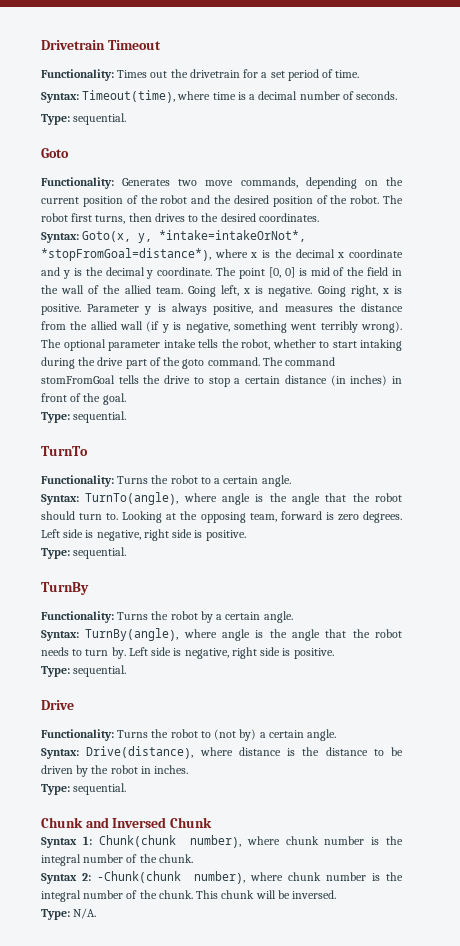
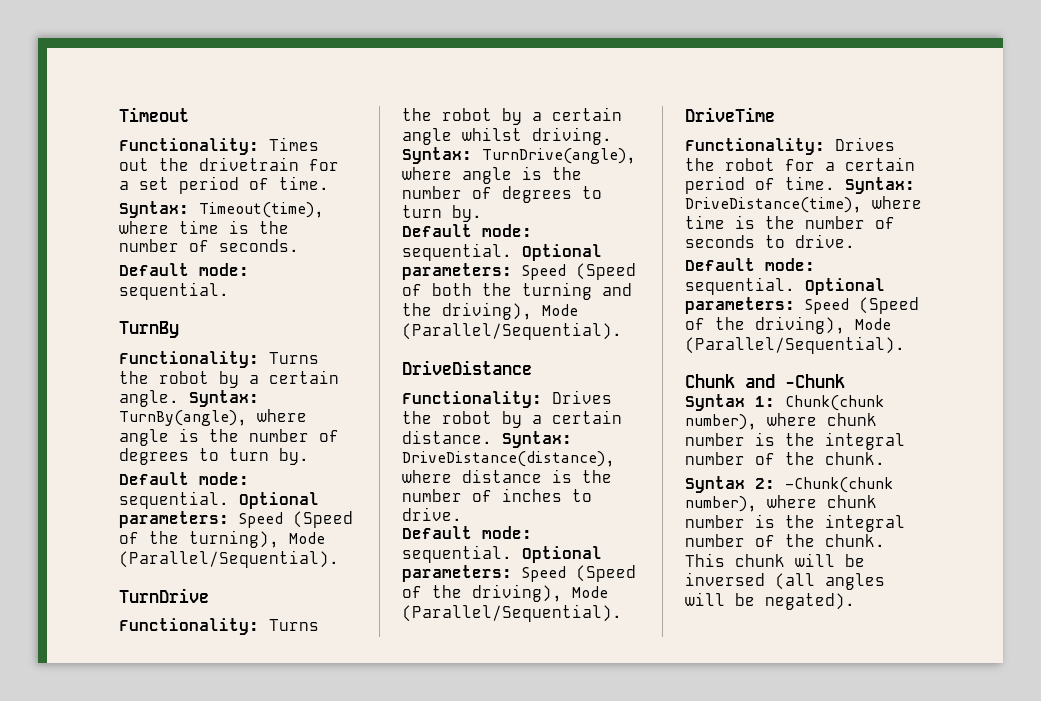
- Drivetrain Timeout
+ Timeout
- Syntax: Timeout(time), where time is a decimal number of seconds.
- Type: sequential.
- Goto
- Functionality: Generates two move commands, depending on the current position of the robot and the desired position of the robot. The robot first turns, then drives to the desired coordinates.
- Syntax: Goto(x, y, *intake=intakeOrNot*, *stopFromGoal=distance*), where x is the decimal x coordinate and y is the decimal y coordinate. The point [0, 0] is mid of the field in the wall of the allied team. Going left, x is negative. Going right, x is positive. Parameter y is always positive, and measures the distance from the allied wall (if y is negative, something went terribly wrong). The optional parameter intake tells the robot, whether to start intaking during the drive part of the goto command. The command stomFromGoal tells the drive to stop a certain distance (in inches) in front of the goal.
- Type: sequential.
- TurnTo
- Functionality: Turns the robot to a certain angle.
- Syntax: TurnTo(angle), where angle is the angle that the robot should turn to. Looking at the opposing team, forward is zero degrees. Left side is negative, right side is positive.
- Type: sequential.
+ Syntax: Timeout(time), where time is the number of seconds.
+ Default mode: sequential.
- Functionality: Turns the robot by a certain angle.
- Syntax: TurnBy(angle), where angle is the angle that the robot needs to turn by. Left side is negative, right side is positive.
- Type: sequential.
- Drive
- Functionality: Turns the robot to (not by) a certain angle.
- Syntax: Drive(distance), where distance is the distance to be driven by the robot in inches.
- Type: sequential.
+ Functionality: Turns the robot by a certain angle. Syntax: TurnBy(angle), where angle is the number of degrees to turn by.
+ Default mode: sequential. Optional parameters: Speed (Speed of the turning), Mode (Parallel/Sequential).
+ TurnDrive
+ Functionality: Turns the robot by a certain angle whilst driving. Syntax: TurnDrive(angle), where angle is the number of degrees to turn by.
+ Default mode: sequential. Optional parameters: Speed (Speed of both the turning and the driving), Mode (Parallel/Sequential).
+ DriveDistance
+ Functionality: Drives the robot by a certain distance. Syntax: DriveDistance(distance), where distance is the number of inches to drive.
+ Default mode: sequential. Optional parameters: Speed (Speed of the driving), Mode (Parallel/Sequential).
+ DriveTime
+ Functionality: Drives the robot for a certain period of time. Syntax: DriveDistance(time), where time is the number of seconds to drive.
+ Default mode: sequential. Optional parameters: Speed (Speed of the driving), Mode (Parallel/Sequential).
- Chunk and Inversed Chunk
+ Chunk and -Chunk
- This chunk will be inversed.
- Type: N/A.
+ This chunk will be inversed (all angles will be negated).

